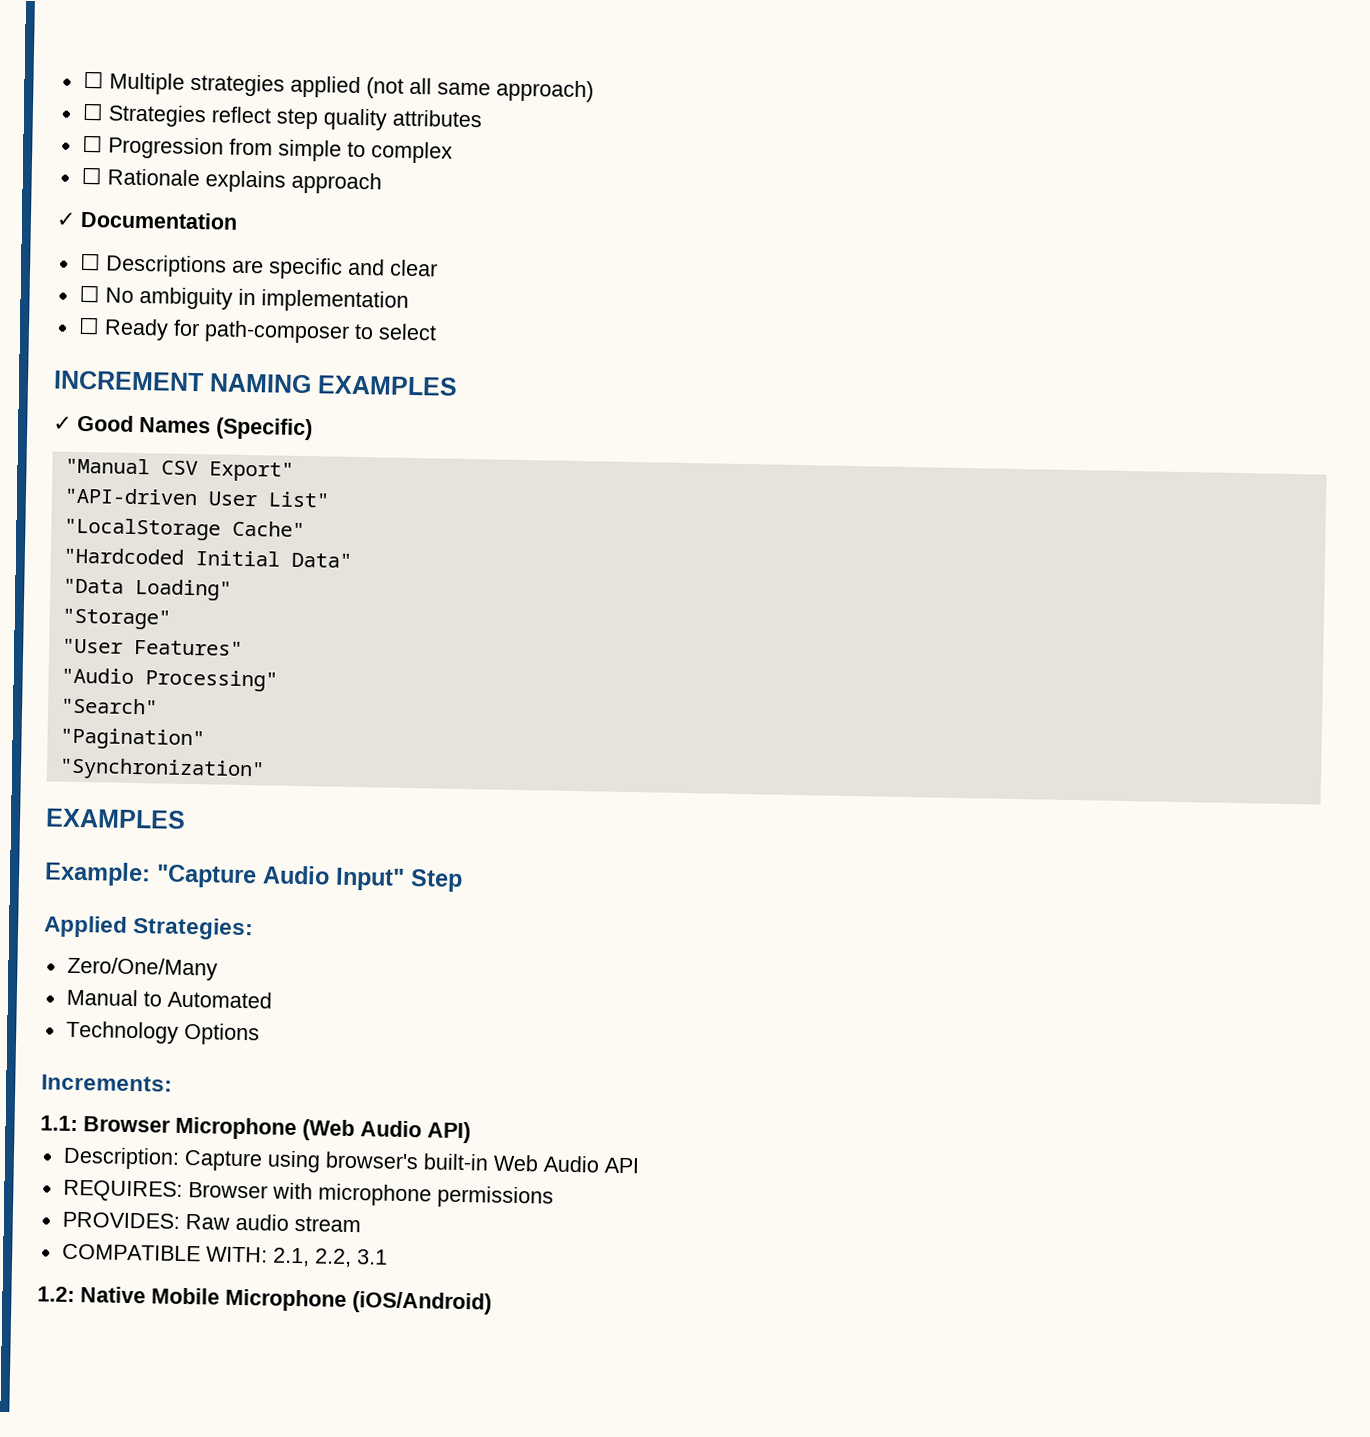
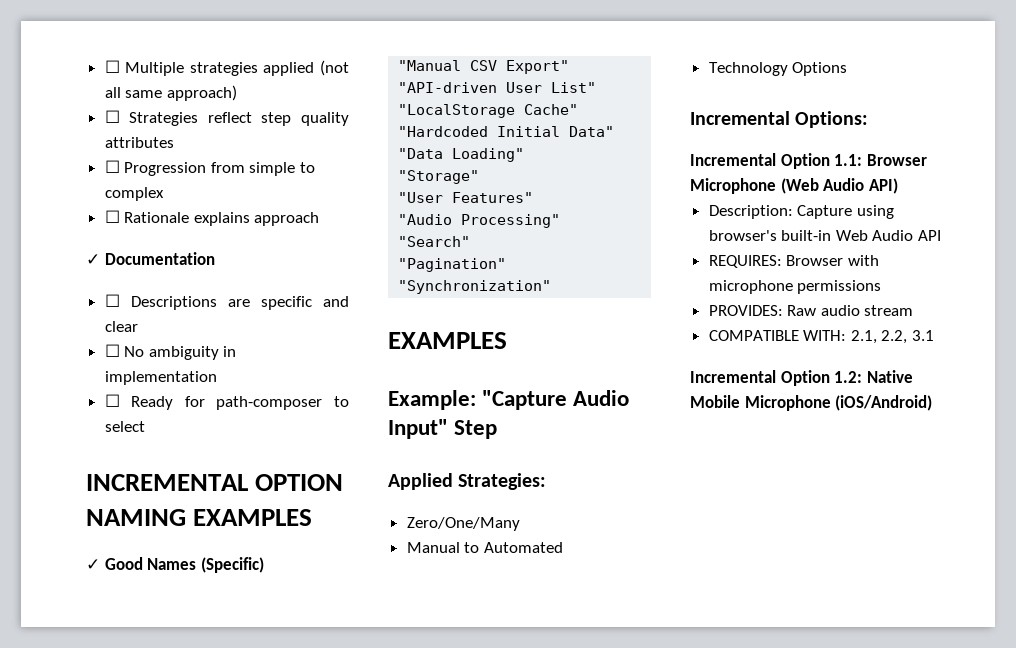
- INCREMENT NAMING EXAMPLES
+ INCREMENTAL OPTION NAMING EXAMPLES
- Increments:
- 1.1: Browser Microphone (Web Audio API)
+ Incremental Options:
+ Incremental Option 1.1: Browser Microphone (Web Audio API)
- 1.2: Native Mobile Microphone (iOS/Android)
+ Incremental Option 1.2: Native Mobile Microphone (iOS/Android)

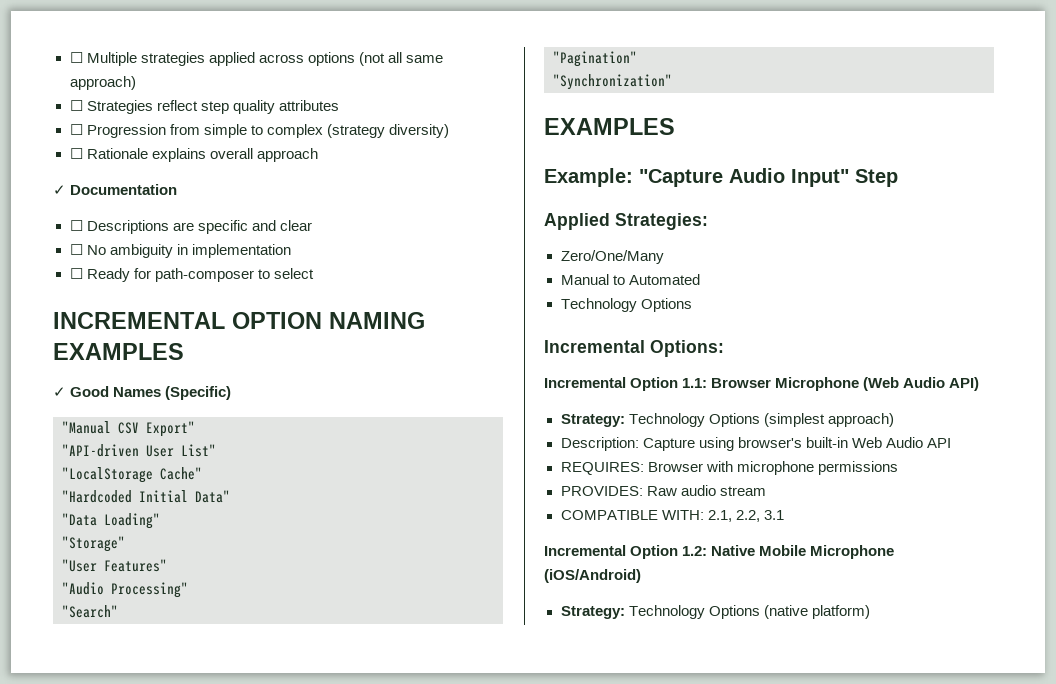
- ☐ Multiple strategies applied (not all same approach)
+ ☐ Multiple strategies applied across options (not all same approach)
- ☐ Progression from simple to complex
+ ☐ Progression from simple to complex (strategy diversity)
- ☐ Rationale explains approach
+ ☐ Rationale explains overall approach
+ Strategy: Technology Options (simplest approach)
+ Strategy: Technology Options (native platform)

